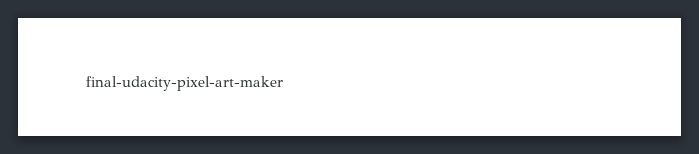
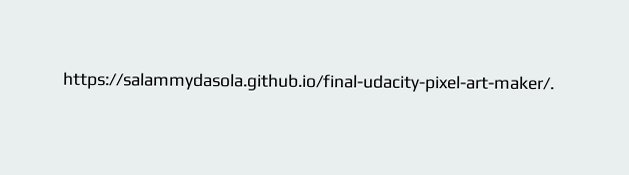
- final-udacity-pixel-art-maker
+ https://salammydasola.github.io/final-udacity-pixel-art-maker/.

